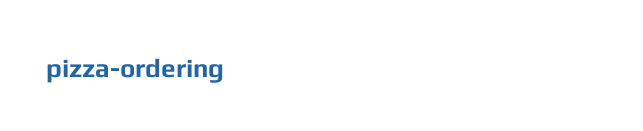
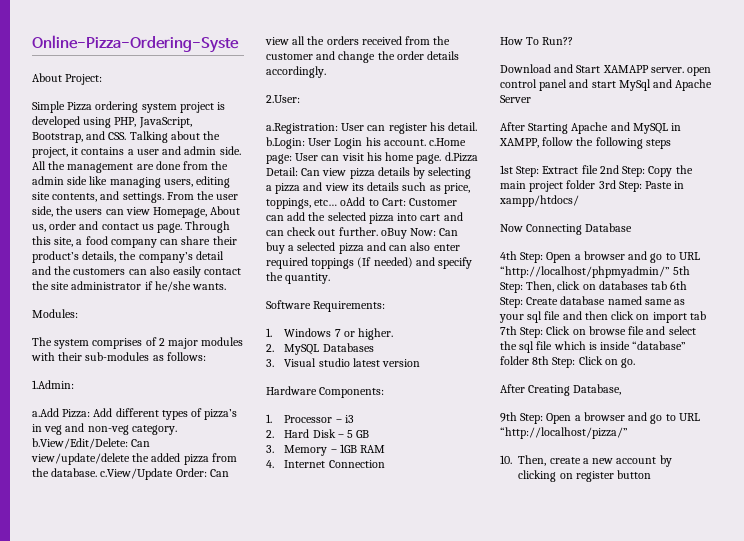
- pizza-ordering
+ Online-Pizza-Ordering-Syste
+ About Project:
+ Simple Pizza ordering system project is developed using PHP, JavaScript, Bootstrap, and CSS. Talking about the project, it contains a user and admin side. All the management are done from the admin side like managing users, editing site contents, and settings. From the user side, the users can view Homepage, About us, order and contact us page. Through this site, a food company can share their product’s details, the company’s detail and the customers can also easily contact the site administrator if he/she wants.
+ Modules:
+ The system comprises of 2 major modules with their sub-modules as follows:
+ 1.Admin:
+ a.Add Pizza: Add different types of pizza’s in veg and non-veg category. b.View/Edit/Delete: Can view/update/delete the added pizza from the database. c.View/Update Order: Can view all the orders received from the customer and change the order details accordingly.
+ 2.User:
+ a.Registration: User can register his detail. b.Login: User Login his account. c.Home page: User can visit his home page. d.Pizza Detail: Can view pizza details by selecting a pizza and view its details such as price, toppings, etc… oAdd to Cart: Customer can add the selected pizza into cart and can check out further. oBuy Now: Can buy a selected pizza and can also enter required toppings (If needed) and specify the quantity.
+ Software Requirements:
+ 1. Windows 7 or higher.
+ 2. MySQL Databases
+ 3. Visual studio latest version
+ Hardware Components:
+ 1. Processor – i3
+ 2. Hard Disk – 5 GB
+ 3. Memory – 1GB RAM
+ 4. Internet Connection
+ How To Run??
+ Download and Start XAMAPP server. open control panel and start MySql and Apache Server
+ After Starting Apache and MySQL in XAMPP, follow the following steps
+ 1st Step: Extract file 2nd Step: Copy the main project folder 3rd Step: Paste in xampp/htdocs/
+ Now Connecting Database
+ 4th Step: Open a browser and go to URL “http://localhost/phpmyadmin/” 5th Step: Then, click on databases tab 6th Step: Create database named same as your sql file and then click on import tab 7th Step: Click on browse file and select the sql file which is inside “database” folder 8th Step: Click on go.
+ After Creating Database,
+ 9th Step: Open a browser and go to URL “http://localhost/pizza/”
+ 10. Then, create a new account by clicking on register button

